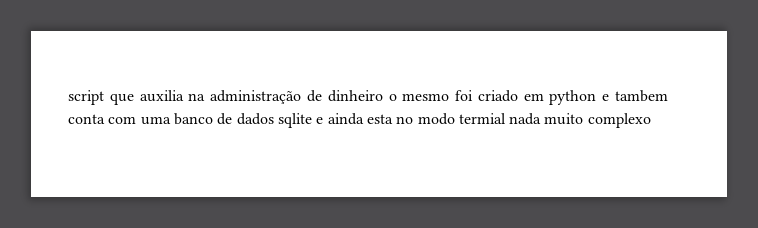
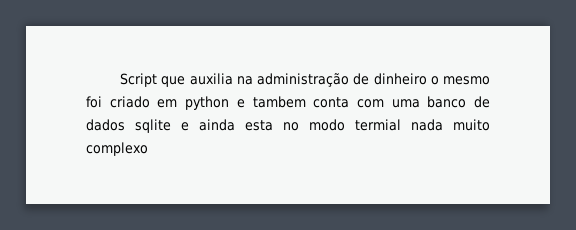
- script que auxilia na administração de dinheiro o mesmo foi criado em python e tambem conta com uma banco de dados sqlite e ainda esta no modo termial nada muito complexo
+ Script que auxilia na administração de dinheiro o mesmo foi criado em python e tambem conta com uma banco de dados sqlite e ainda esta no modo termial nada muito complexo

